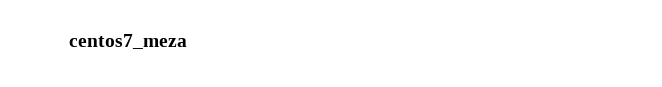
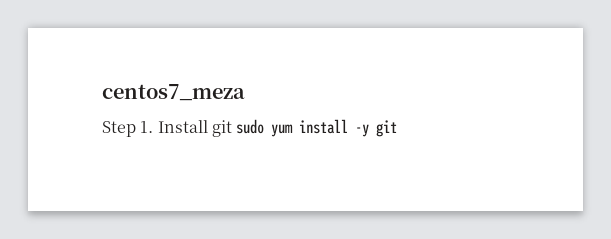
+ Step 1. Install git sudo yum install -y git

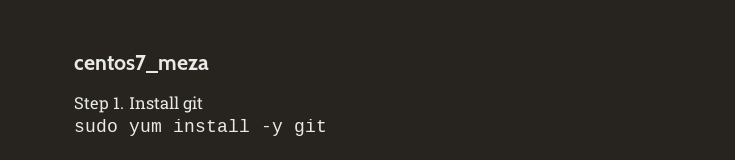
- Step 1. Install git sudo yum install -y git
+ Step 1. Install git
+ sudo yum install -y git

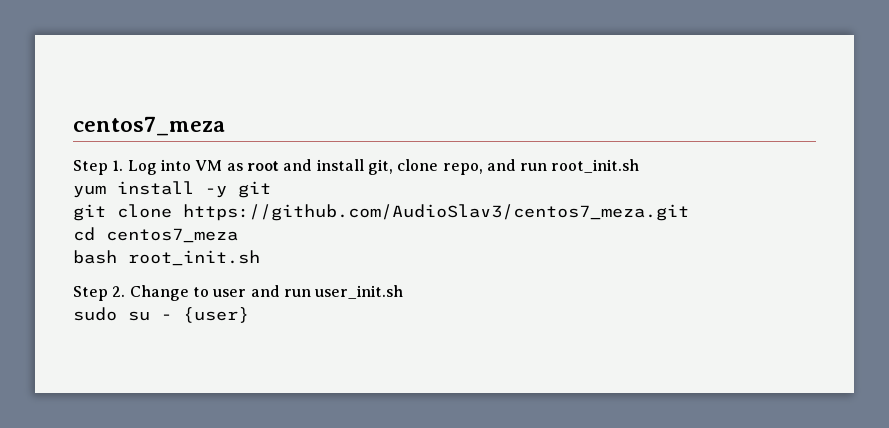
- Step 1. Install git
- sudo yum install -y git
+ Step 1. Log into VM as root and install git, clone repo, and run root_init.sh
+ yum install -y git
+ git clone https://github.com/AudioSlav3/centos7_meza.git
+ cd centos7_meza
+ bash root_init.sh
+ Step 2. Change to user and run user_init.sh
+ sudo su - {user}

